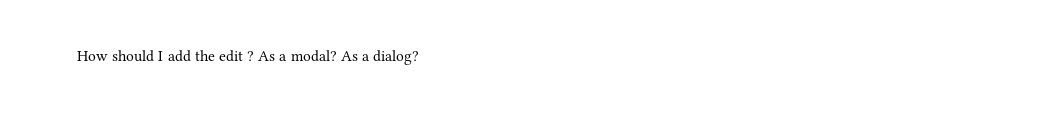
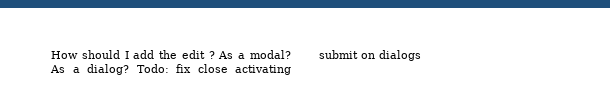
+ Todo: fix close activating submit on dialogs

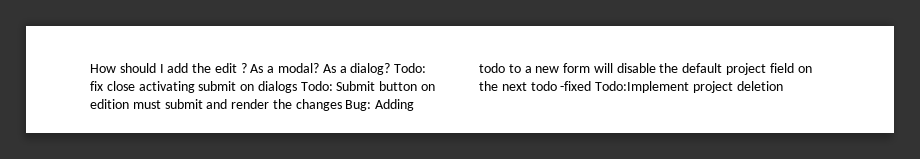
- Todo: fix close activating submit on dialogs
+ Todo: fix close activating submit on dialogs Todo: Submit button on edition must submit and render the changes Bug: Adding todo to a new form will disable the default project field on the next todo -fixed Todo:Implement project deletion

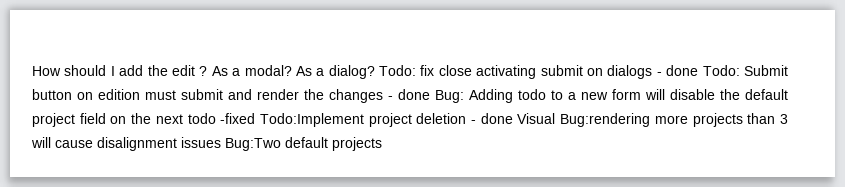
- Todo: fix close activating submit on dialogs Todo: Submit button on edition must submit and render the changes Bug: Adding todo to a new form will disable the default project field on the next todo -fixed Todo:Implement project deletion
+ Todo: fix close activating submit on dialogs - done Todo: Submit button on edition must submit and render the changes - done Bug: Adding todo to a new form will disable the default project field on the next todo -fixed Todo:Implement project deletion - done Visual Bug:rendering more projects than 3 will cause disalignment issues Bug:Two default projects

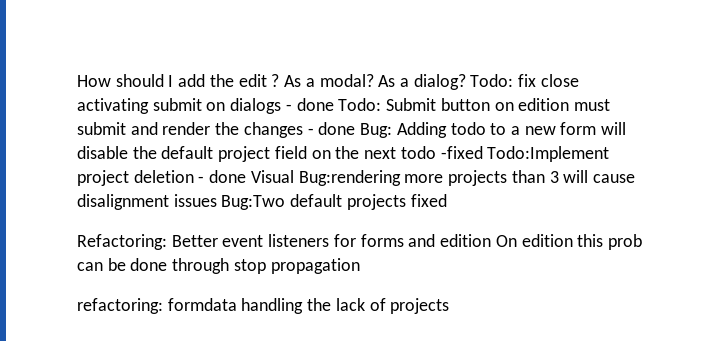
- Todo: fix close activating submit on dialogs - done Todo: Submit button on edition must submit and render the changes - done Bug: Adding todo to a new form will disable the default project field on the next todo -fixed Todo:Implement project deletion - done Visual Bug:rendering more projects than 3 will cause disalignment issues Bug:Two default projects
+ Todo: fix close activating submit on dialogs - done Todo: Submit button on edition must submit and render the changes - done Bug: Adding todo to a new form will disable the default project field on the next todo -fixed Todo:Implement project deletion - done Visual Bug:rendering more projects than 3 will cause disalignment issues Bug:Two default projects fixed
+ Refactoring: Better event listeners for forms and edition On edition this prob can be done through stop propagation
+ refactoring: formdata handling the lack of projects

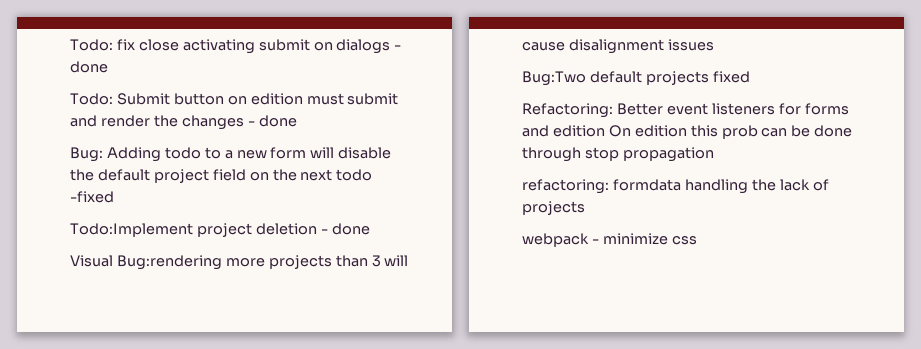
- How should I add the edit ? As a modal? As a dialog? Todo: fix close activating submit on dialogs - done Todo: Submit button on edition must submit and render the changes - done Bug: Adding todo to a new form will disable the default project field on the next todo -fixed Todo:Implement project deletion - done Visual Bug:rendering more projects than 3 will cause disalignment issues Bug:Two default projects fixed
+ Todo: fix close activating submit on dialogs - done
+ Todo: Submit button on edition must submit and render the changes - done
+ Bug: Adding todo to a new form will disable the default project field on the next todo -fixed
+ Todo:Implement project deletion - done
+ Visual Bug:rendering more projects than 3 will cause disalignment issues
+ Bug:Two default projects fixed
+ webpack - minimize css

